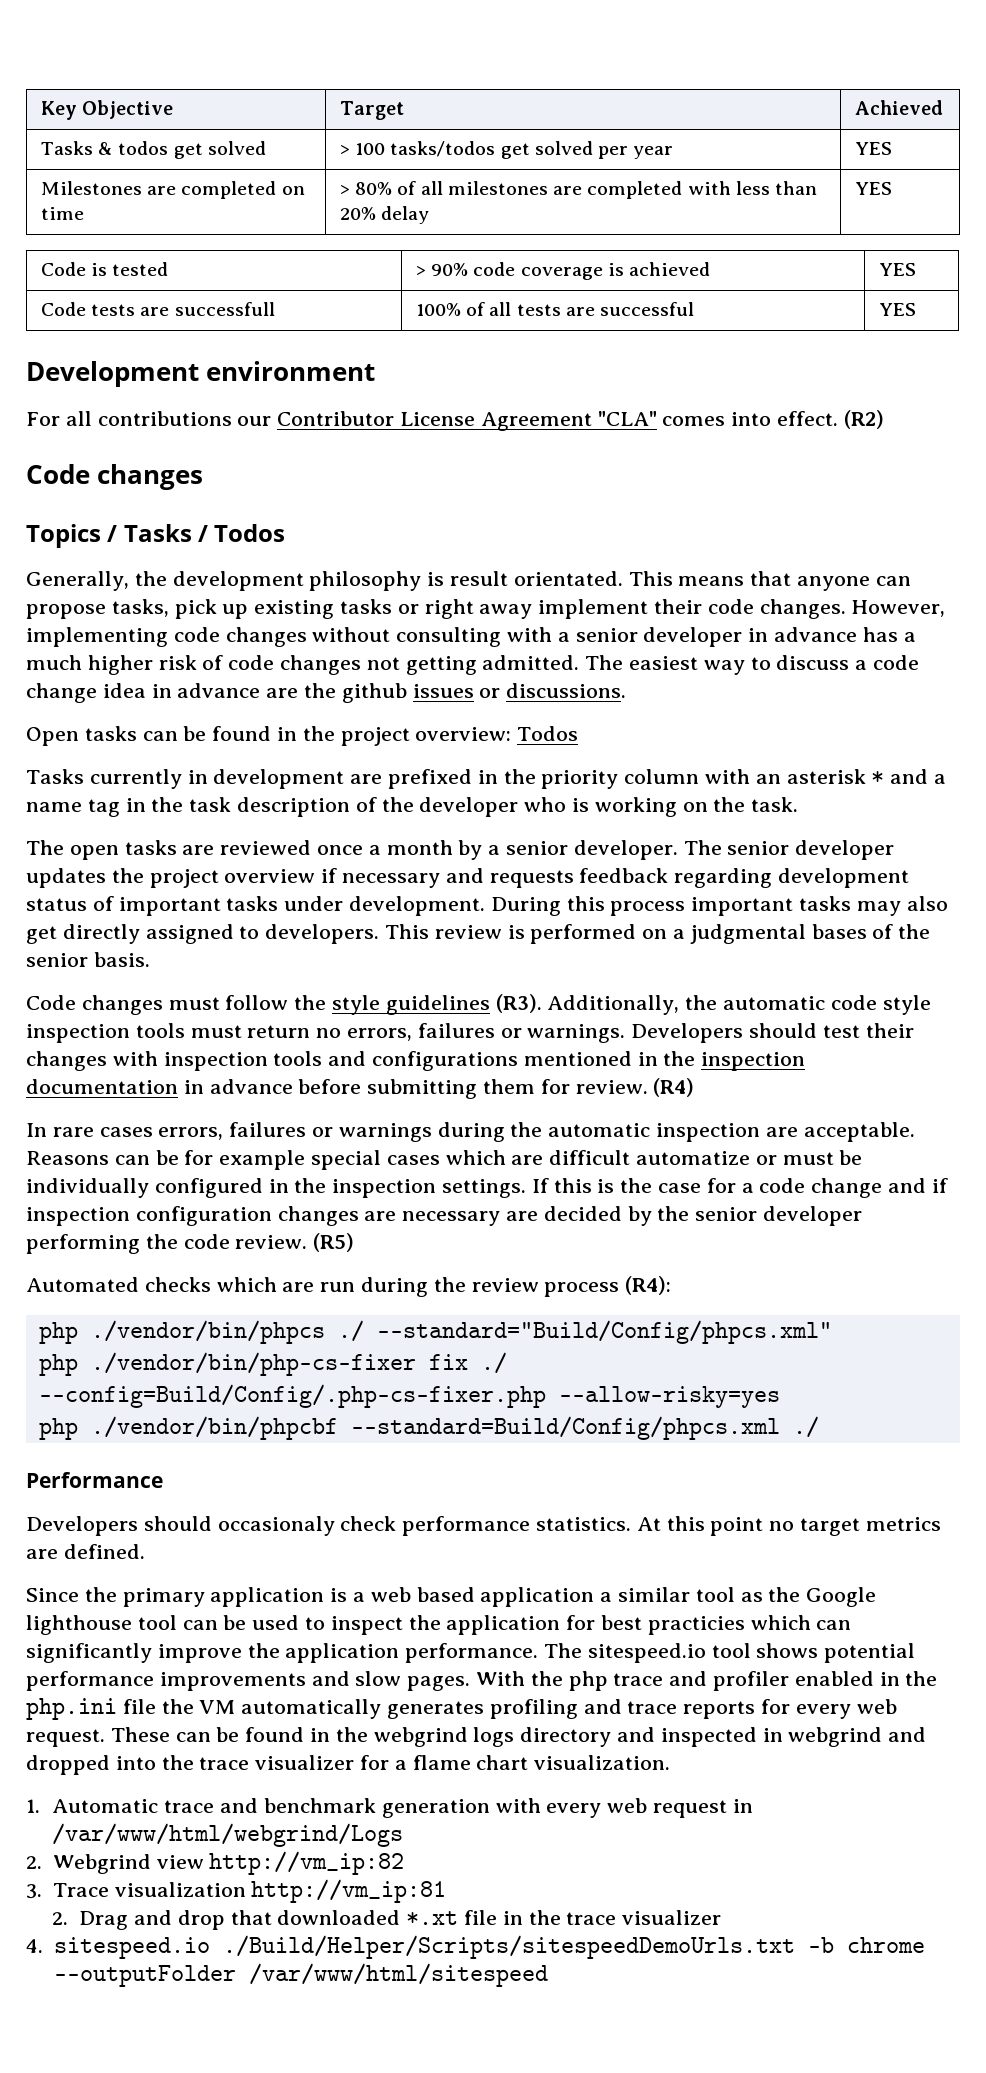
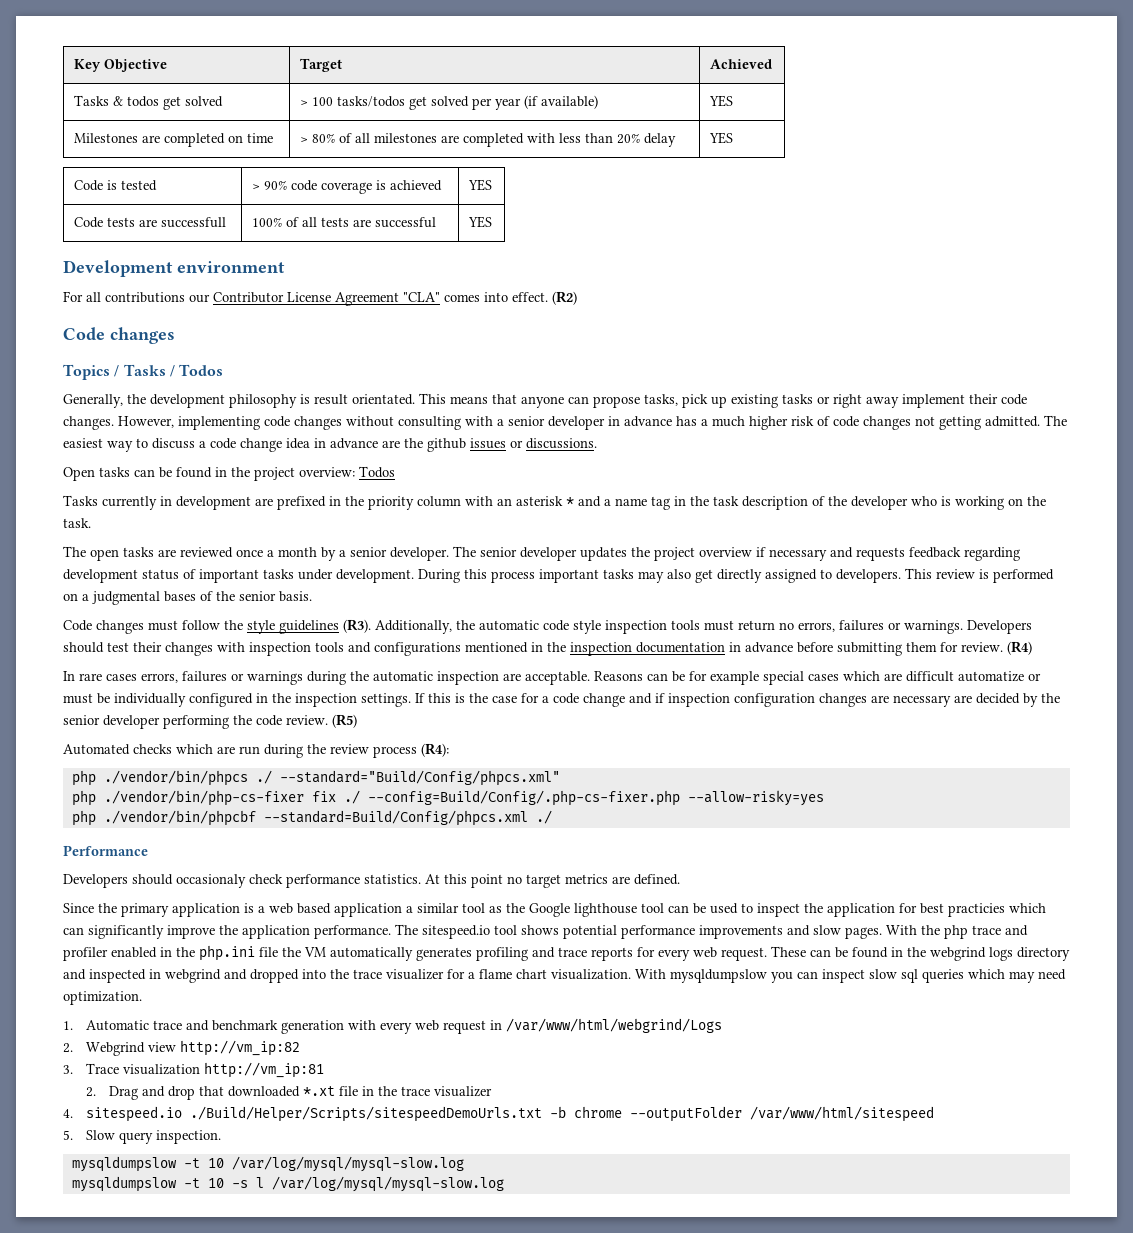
- Tasks & todos get solved | > 100 tasks/todos get solved per year | YES
+ Tasks & todos get solved | > 100 tasks/todos get solved per year (if available) | YES
+ With mysqldumpslow you can inspect slow sql queries which may need optimization.
+ 5. Slow query inspection.
+ mysqldumpslow -t 10 /var/log/mysql/mysql-slow.log
+ mysqldumpslow -t 10 -s l /var/log/mysql/mysql-slow.log

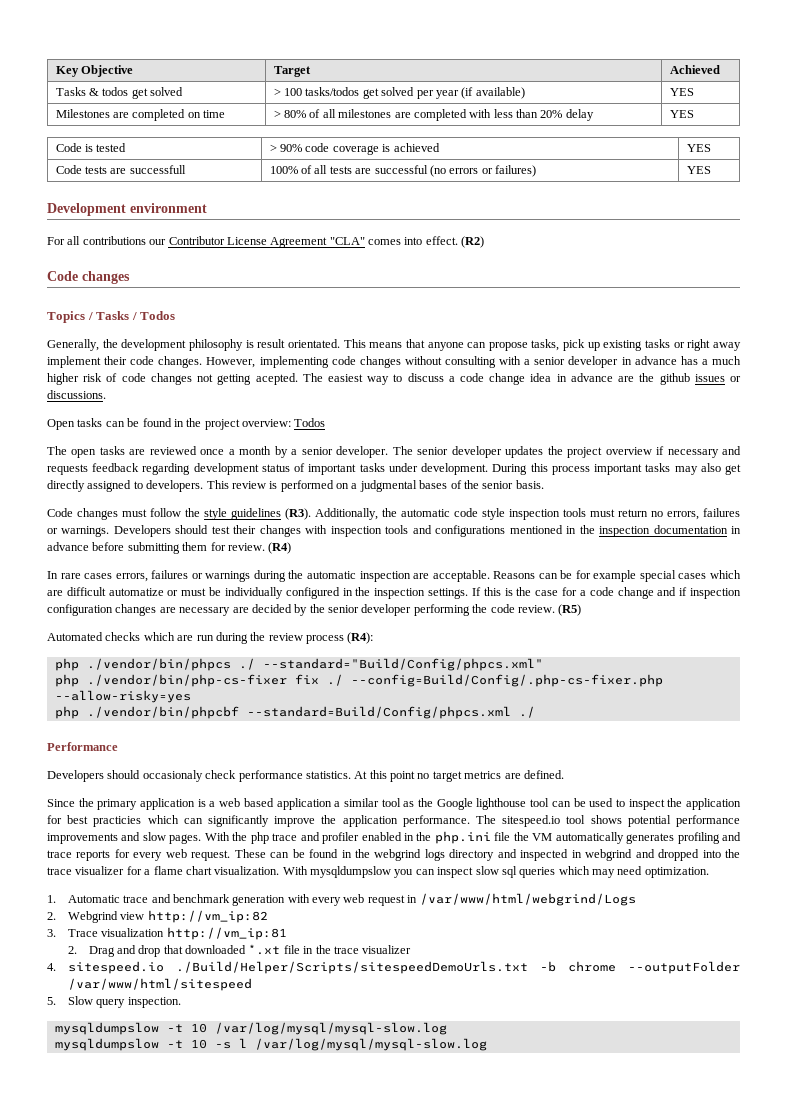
- Code tests are successfull | 100% of all tests are successful | YES
+ Code tests are successfull | 100% of all tests are successful (no errors or failures) | YES
- However, implementing code changes without consulting with a senior developer in advance has a much higher risk of code changes not getting admitted.
+ However, implementing code changes without consulting with a senior developer in advance has a much higher risk of code changes not getting acepted.
- Tasks currently in development are prefixed in the priority column with an asterisk * and a name tag in the task description of the developer who is working on the task.

